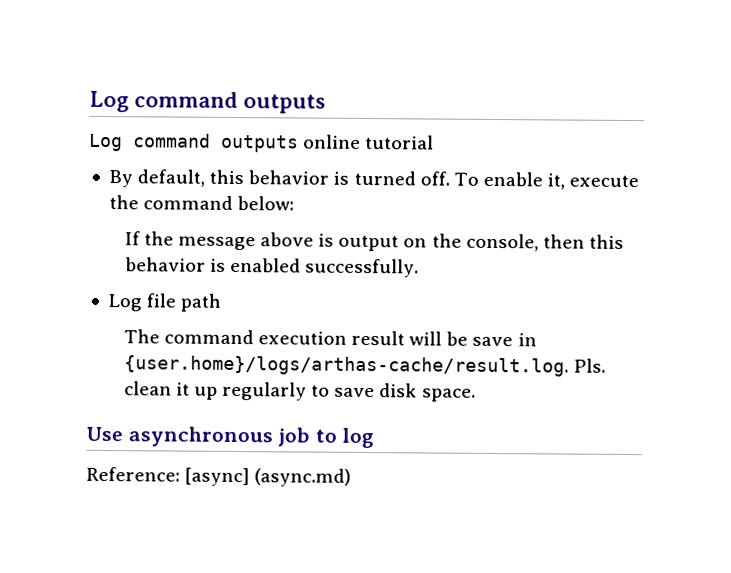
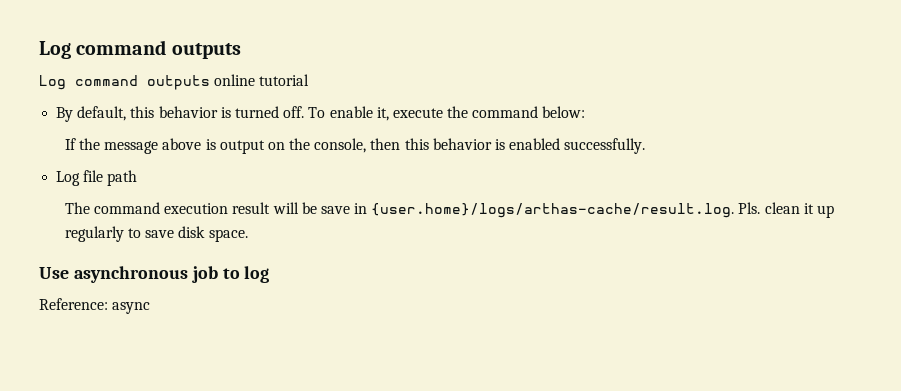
- Reference: [async] (async.md)
+ Reference: async

